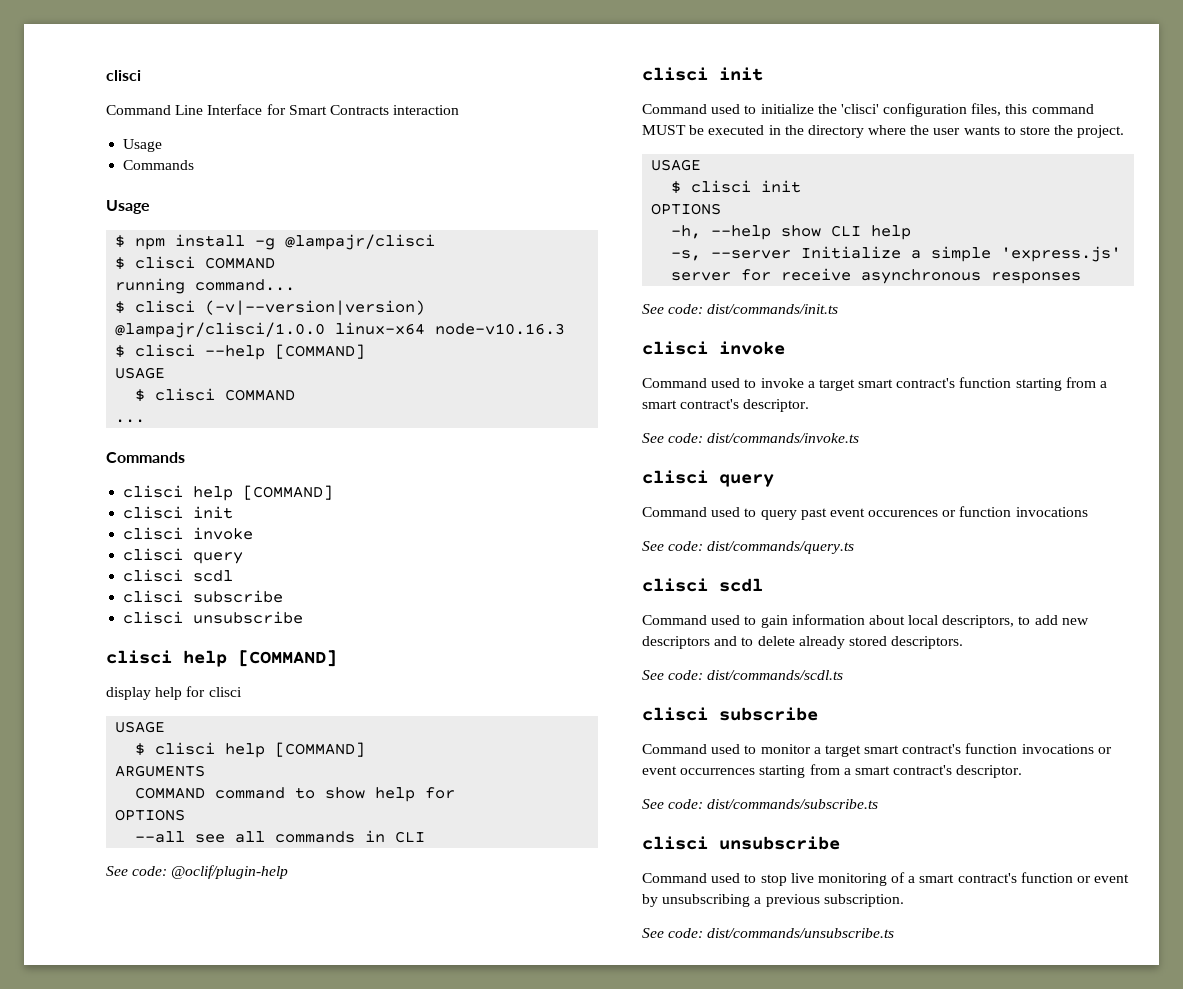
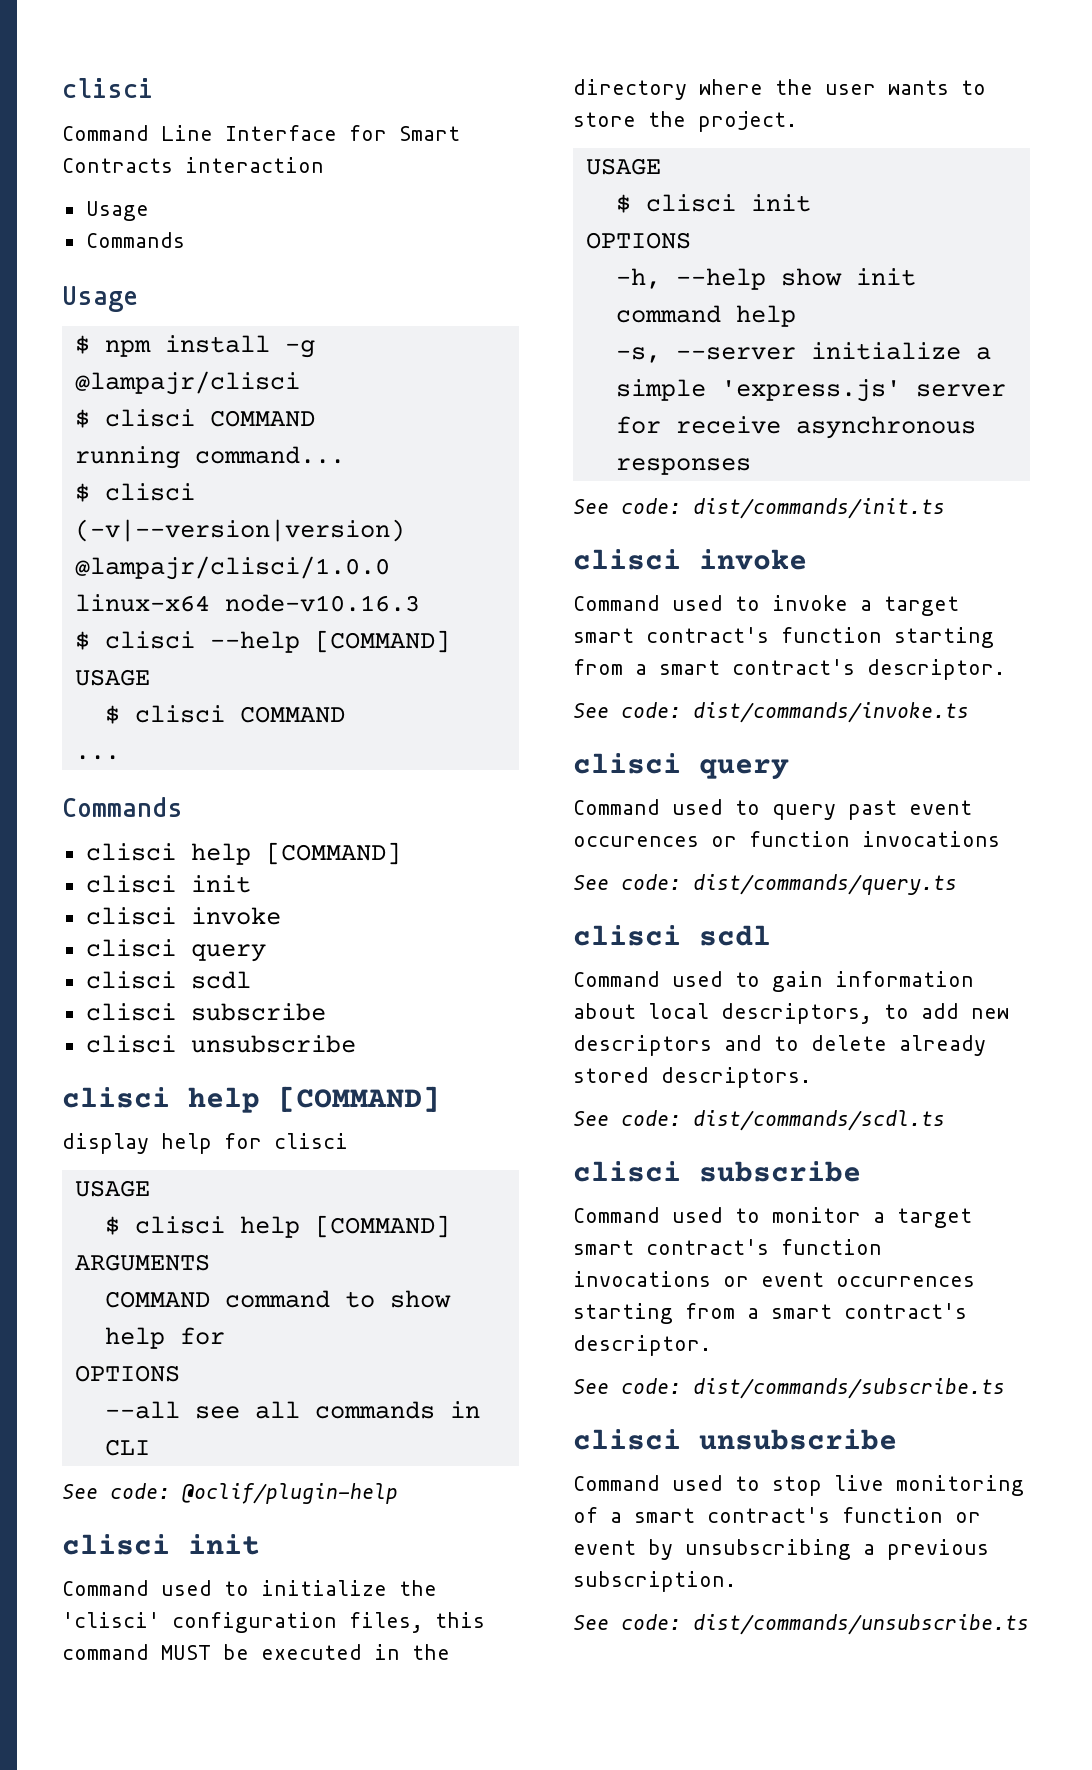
- -h, --help show CLI help
+ -h, --help show init command help
- -s, --server Initialize a simple 'express.js' server for receive asynchronous responses
+ -s, --server initialize a simple 'express.js' server for receive asynchronous responses

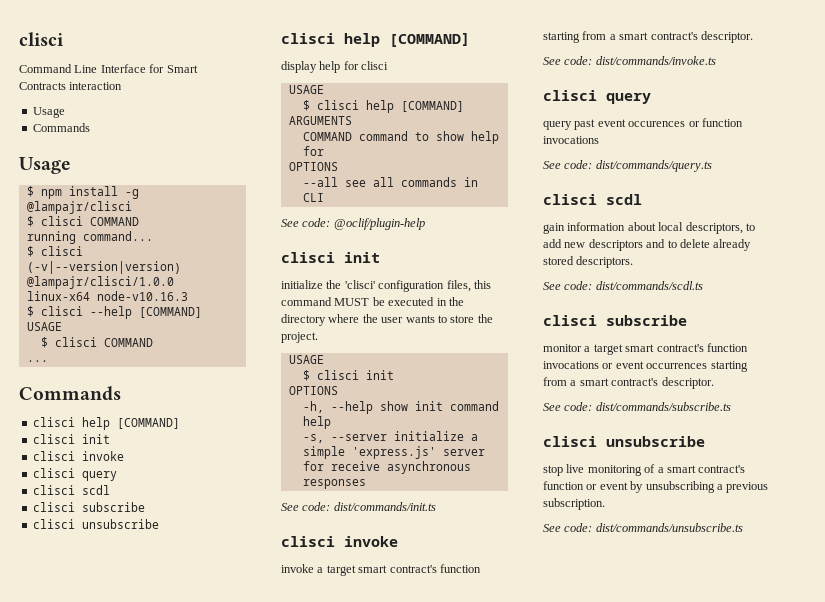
- Command used to initialize the 'clisci' configuration files, this command MUST be executed in the directory where the user wants to store the project.
+ initialize the 'clisci' configuration files, this command MUST be executed in the directory where the user wants to store the project.
- Command used to invoke a target smart contract's function starting from a smart contract's descriptor.
+ invoke a target smart contract's function starting from a smart contract's descriptor.
- Command used to query past event occurences or function invocations
+ query past event occurences or function invocations
- Command used to gain information about local descriptors, to add new descriptors and to delete already stored descriptors.
+ gain information about local descriptors, to add new descriptors and to delete already stored descriptors.
- Command used to monitor a target smart contract's function invocations or event occurrences starting from a smart contract's descriptor.
+ monitor a target smart contract's function invocations or event occurrences starting from a smart contract's descriptor.
- Command used to stop live monitoring of a smart contract's function or event by unsubscribing a previous subscription.
+ stop live monitoring of a smart contract's function or event by unsubscribing a previous subscription.

